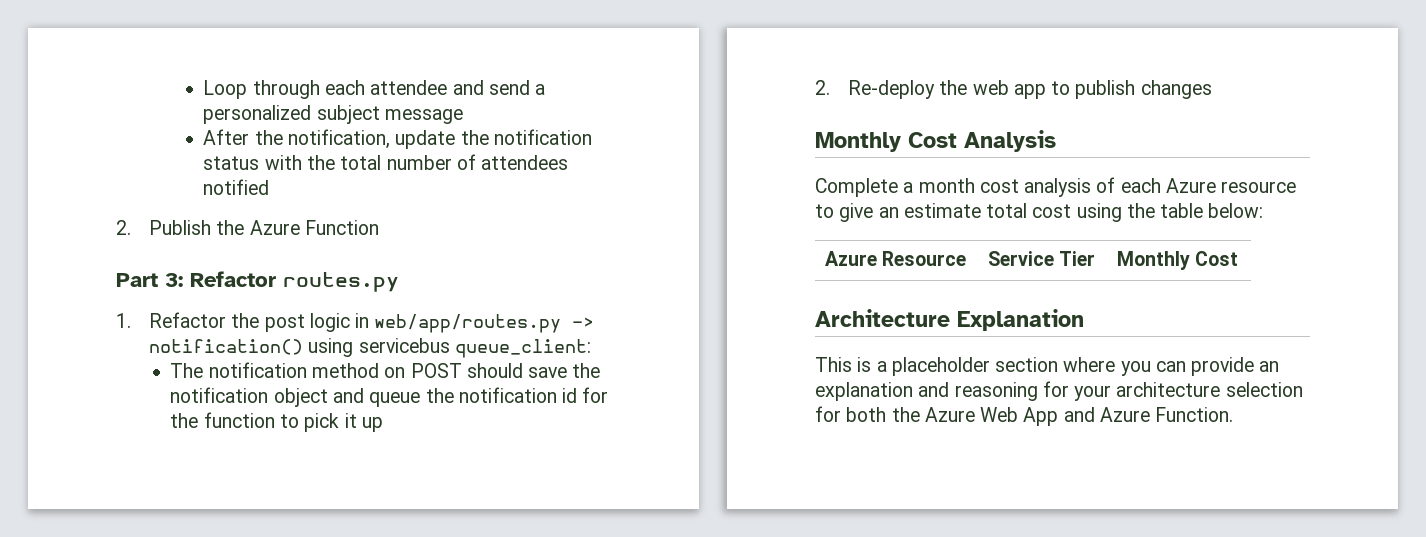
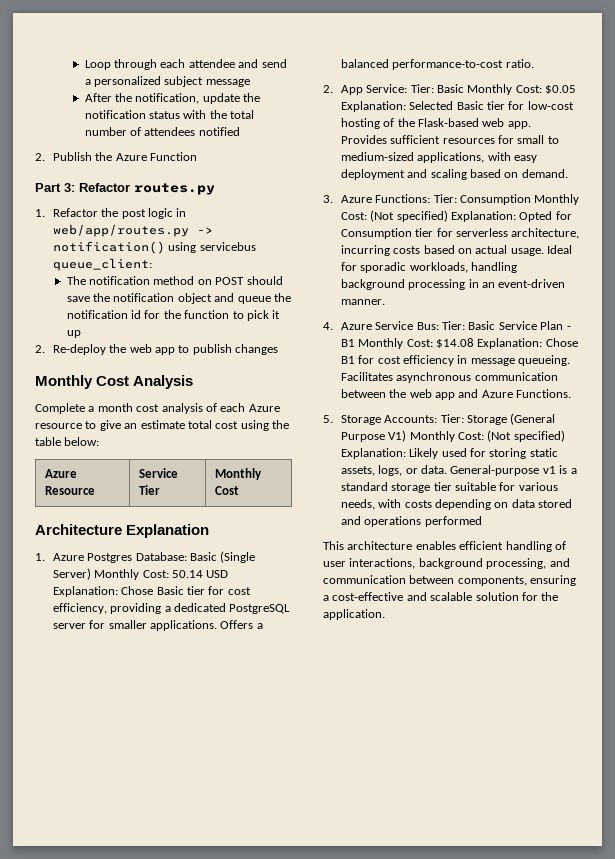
- This is a placeholder section where you can provide an explanation and reasoning for your architecture selection for both the Azure Web App and Azure Function.
+ 1. Azure Postgres Database: Basic (Single Server) Monthly Cost: 50.14 USD Explanation: Chose Basic tier for cost efficiency, providing a dedicated PostgreSQL server for smaller applications. Offers a balanced performance-to-cost ratio.
+ 2. App Service: Tier: Basic Monthly Cost: $0.05 Explanation: Selected Basic tier for low-cost hosting of the Flask-based web app. Provides sufficient resources for small to medium-sized applications, with easy deployment and scaling based on demand.
+ 3. Azure Functions: Tier: Consumption Monthly Cost: (Not specified) Explanation: Opted for Consumption tier for serverless architecture, incurring costs based on actual usage. Ideal for sporadic workloads, handling background processing in an event-driven manner.
+ 4. Azure Service Bus: Tier: Basic Service Plan - B1 Monthly Cost: $14.08 Explanation: Chose B1 for cost efficiency in message queueing. Facilitates asynchronous communication between the web app and Azure Functions.
+ 5. Storage Accounts: Tier: Storage (General Purpose V1) Monthly Cost: (Not specified) Explanation: Likely used for storing static assets, logs, or data. General-purpose v1 is a standard storage tier suitable for various needs, with costs depending on data stored and operations performed
+ This architecture enables efficient handling of user interactions, background processing, and communication between components, ensuring a cost-effective and scalable solution for the application.

